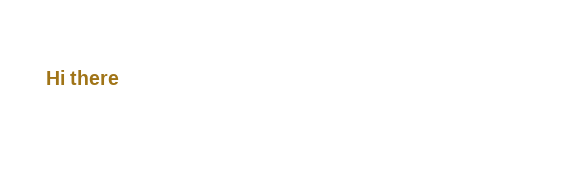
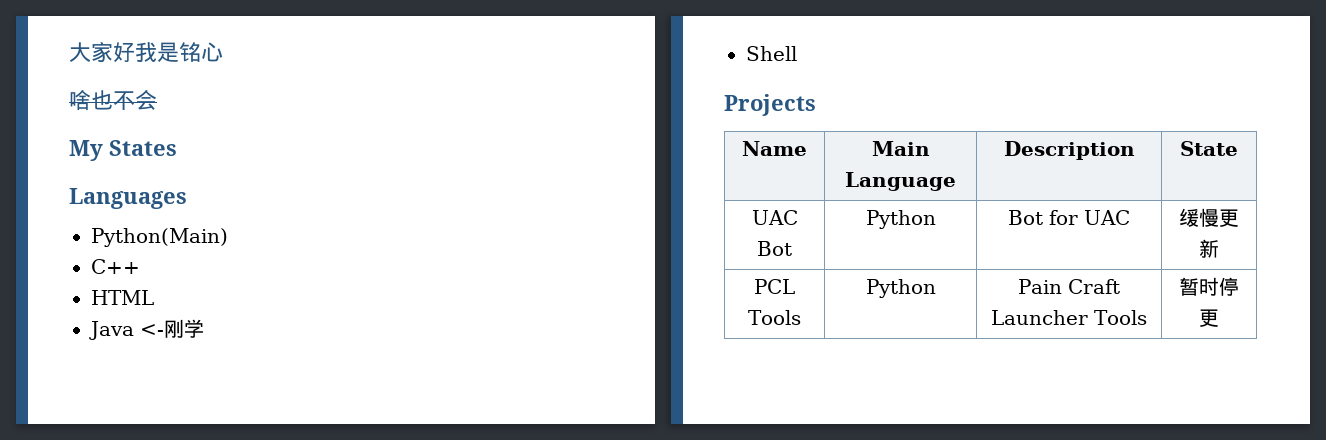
- Hi there
+ 大家好我是铭心
+ 啥也不会
+ My States
+ Languages
+ Python(Main)
+ C++
+ HTML
+ Java <-刚学
+ Shell
+ Projects
+ Name | Main Language | Description | State
+ UAC Bot | Python | Bot for UAC | 缓慢更新
+ PCL Tools | Python | Pain Craft Launcher Tools | 暂时停更

